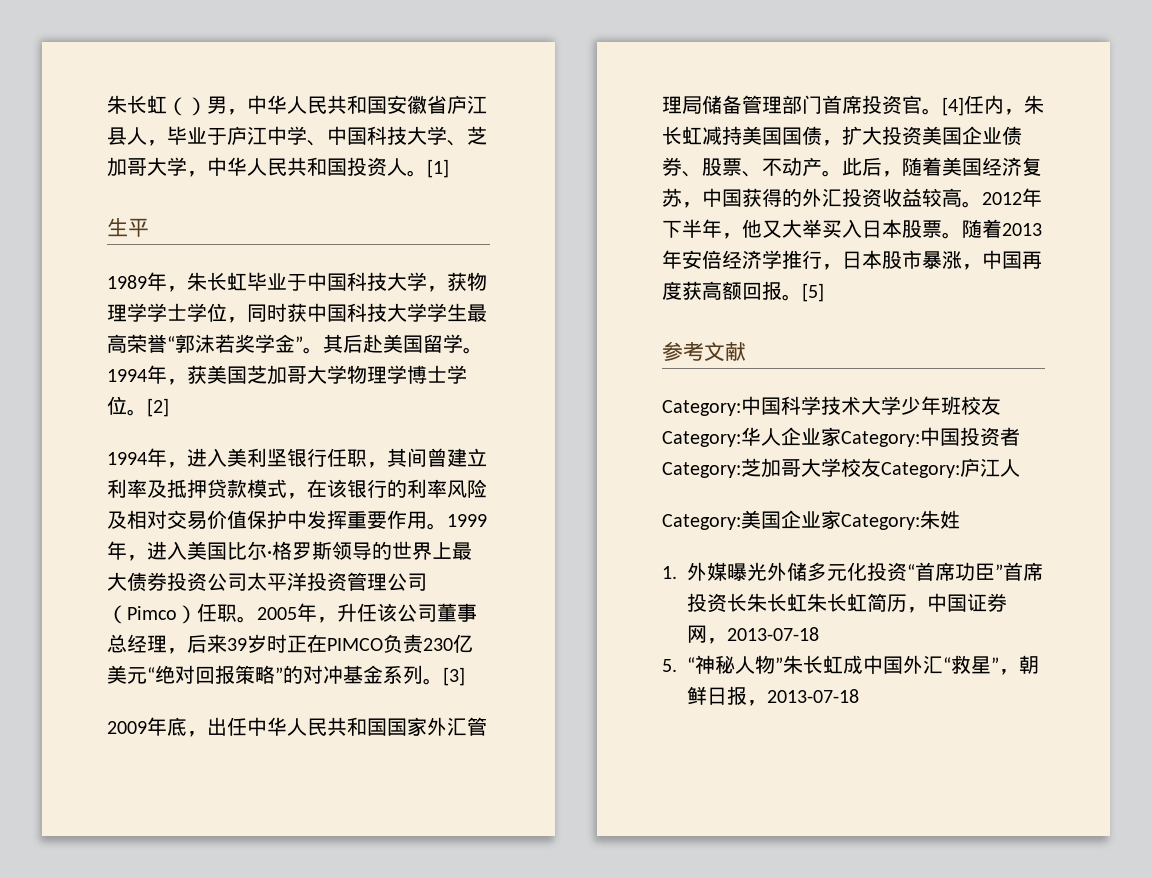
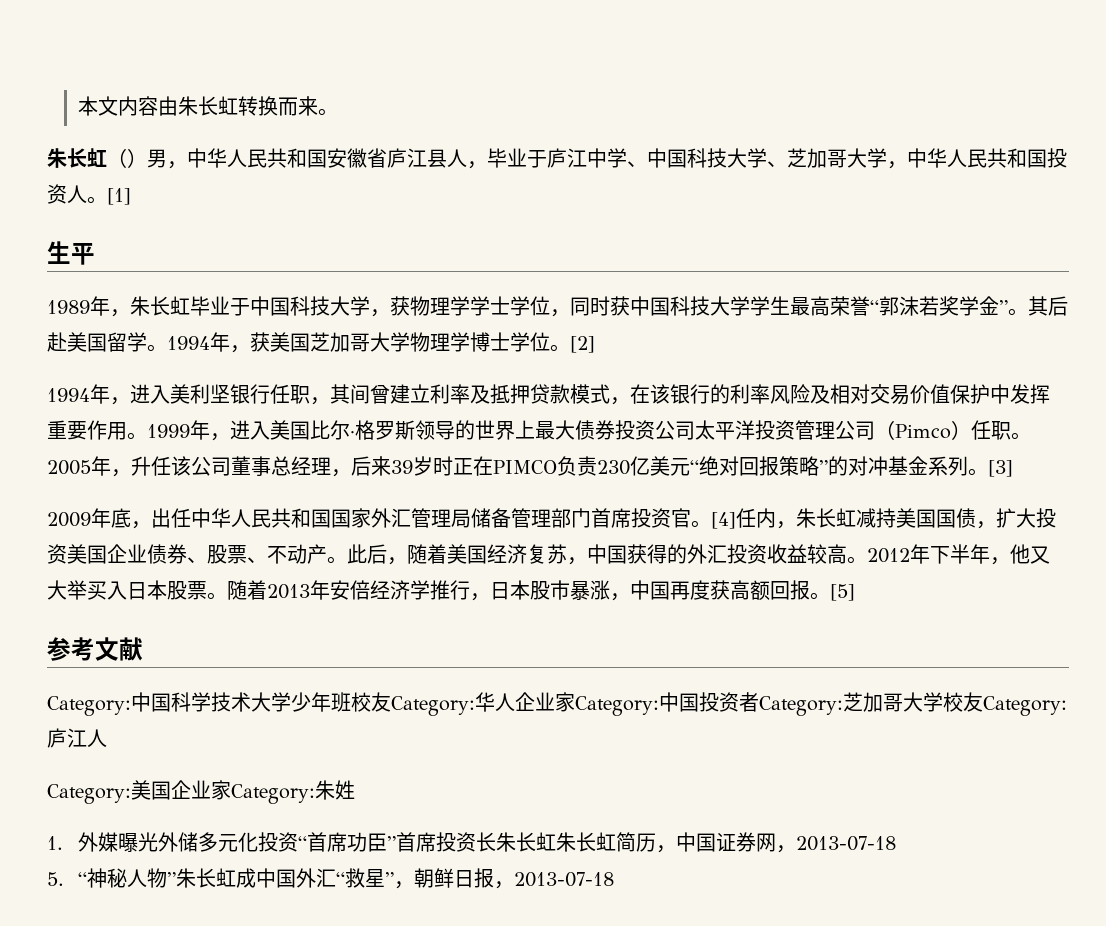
+ 本文内容由朱长虹转换而来。

